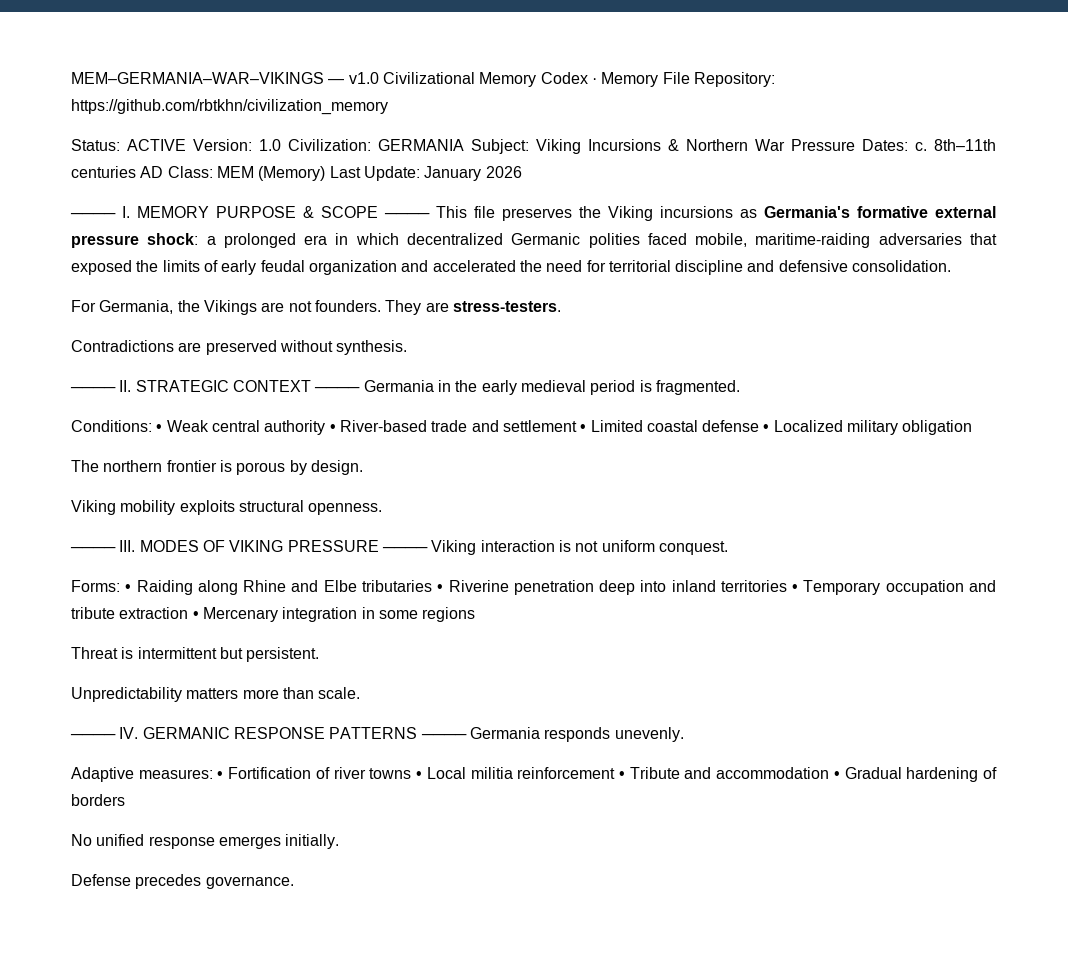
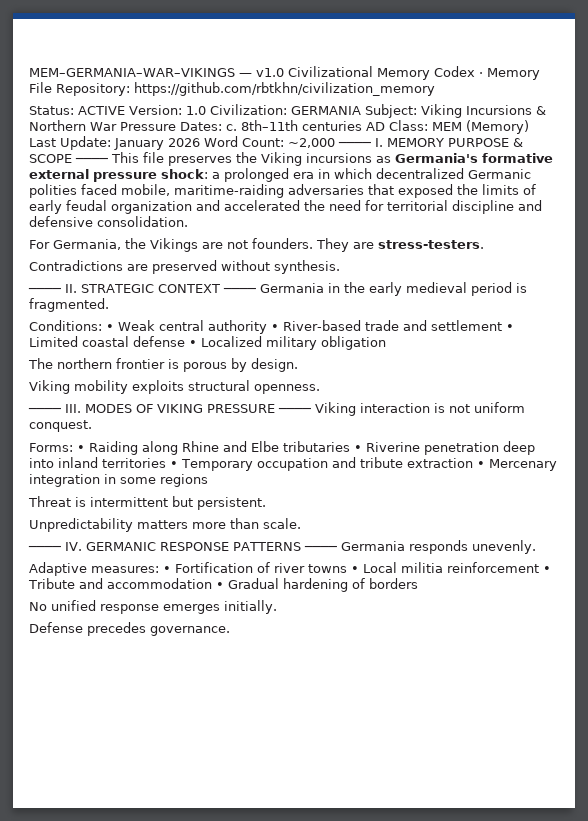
- 8th–11th centuries AD Class: MEM (Memory) Last Update: January 2026
- ──── I. MEMORY PURPOSE & SCOPE ──── This file preserves the Viking incursions as Germania's formative external pressure shock: a prolonged era in which decentralized Germanic polities faced mobile, maritime-raiding adversaries that exposed the limits of early feudal organization and accelerated the need for territorial discipline and defensive consolidation.
+ 8th–11th centuries AD Class: MEM (Memory) Last Update: January 2026 Word Count: ~2,000 ──── I. MEMORY PURPOSE & SCOPE ──── This file preserves the Viking incursions as Germania's formative external pressure shock: a prolonged era in which decentralized Germanic polities faced mobile, maritime-raiding adversaries that exposed the limits of early feudal organization and accelerated the need for territorial discipline and defensive consolidation.

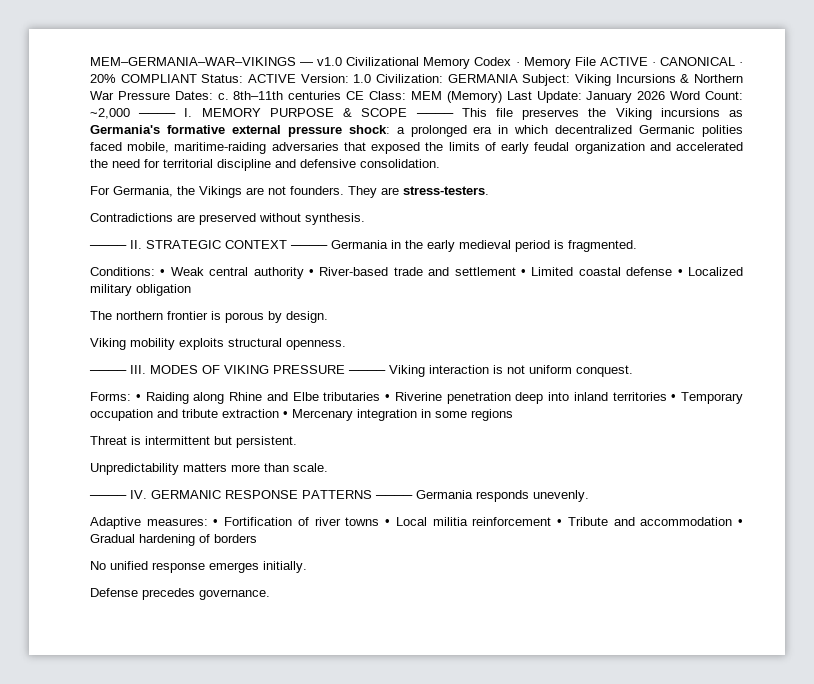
- MEM–GERMANIA–WAR–VIKINGS — v1.0 Civilizational Memory Codex · Memory File Repository: https://github.com/rbtkhn/civilization_memory
- Status: ACTIVE Version: 1.0 Civilization: GERMANIA Subject: Viking Incursions & Northern War Pressure Dates: c.
+ MEM–GERMANIA–WAR–VIKINGS — v1.0 Civilizational Memory Codex · Memory File ACTIVE · CANONICAL · 20% COMPLIANT Status: ACTIVE Version: 1.0 Civilization: GERMANIA Subject: Viking Incursions & Northern War Pressure Dates: c.
- 8th–11th centuries AD Class:
+ 8th–11th centuries CE Class:

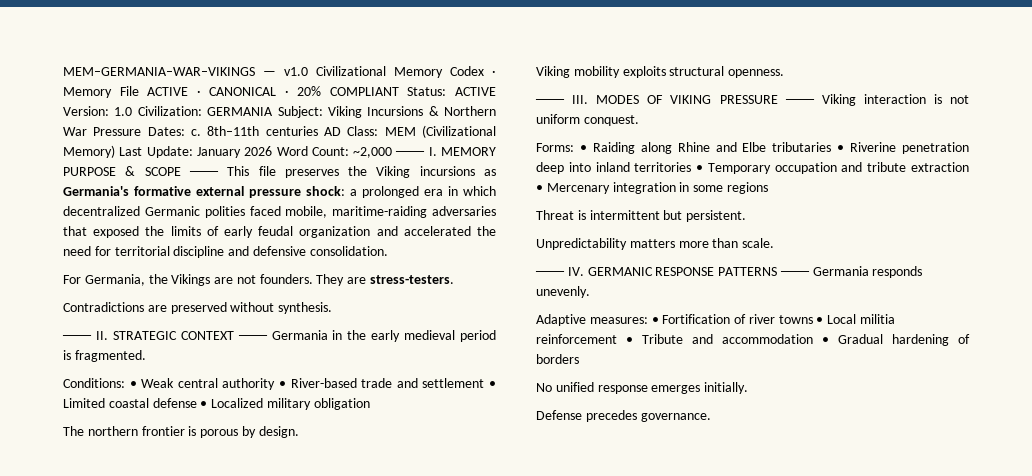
- 8th–11th centuries CE Class: MEM (Memory) Last Update: January 2026 Word Count: ~2,000 ──── I. MEMORY PURPOSE & SCOPE ──── This file preserves the Viking incursions as Germania's formative external pressure shock: a prolonged era in which decentralized Germanic polities faced mobile, maritime-raiding adversaries that exposed the limits of early feudal organization and accelerated the need for territorial discipline and defensive consolidation.
+ 8th–11th centuries AD Class: MEM (Civilizational Memory) Last Update: January 2026 Word Count: ~2,000 ──── I. MEMORY PURPOSE & SCOPE ──── This file preserves the Viking incursions as Germania's formative external pressure shock: a prolonged era in which decentralized Germanic polities faced mobile, maritime-raiding adversaries that exposed the limits of early feudal organization and accelerated the need for territorial discipline and defensive consolidation.

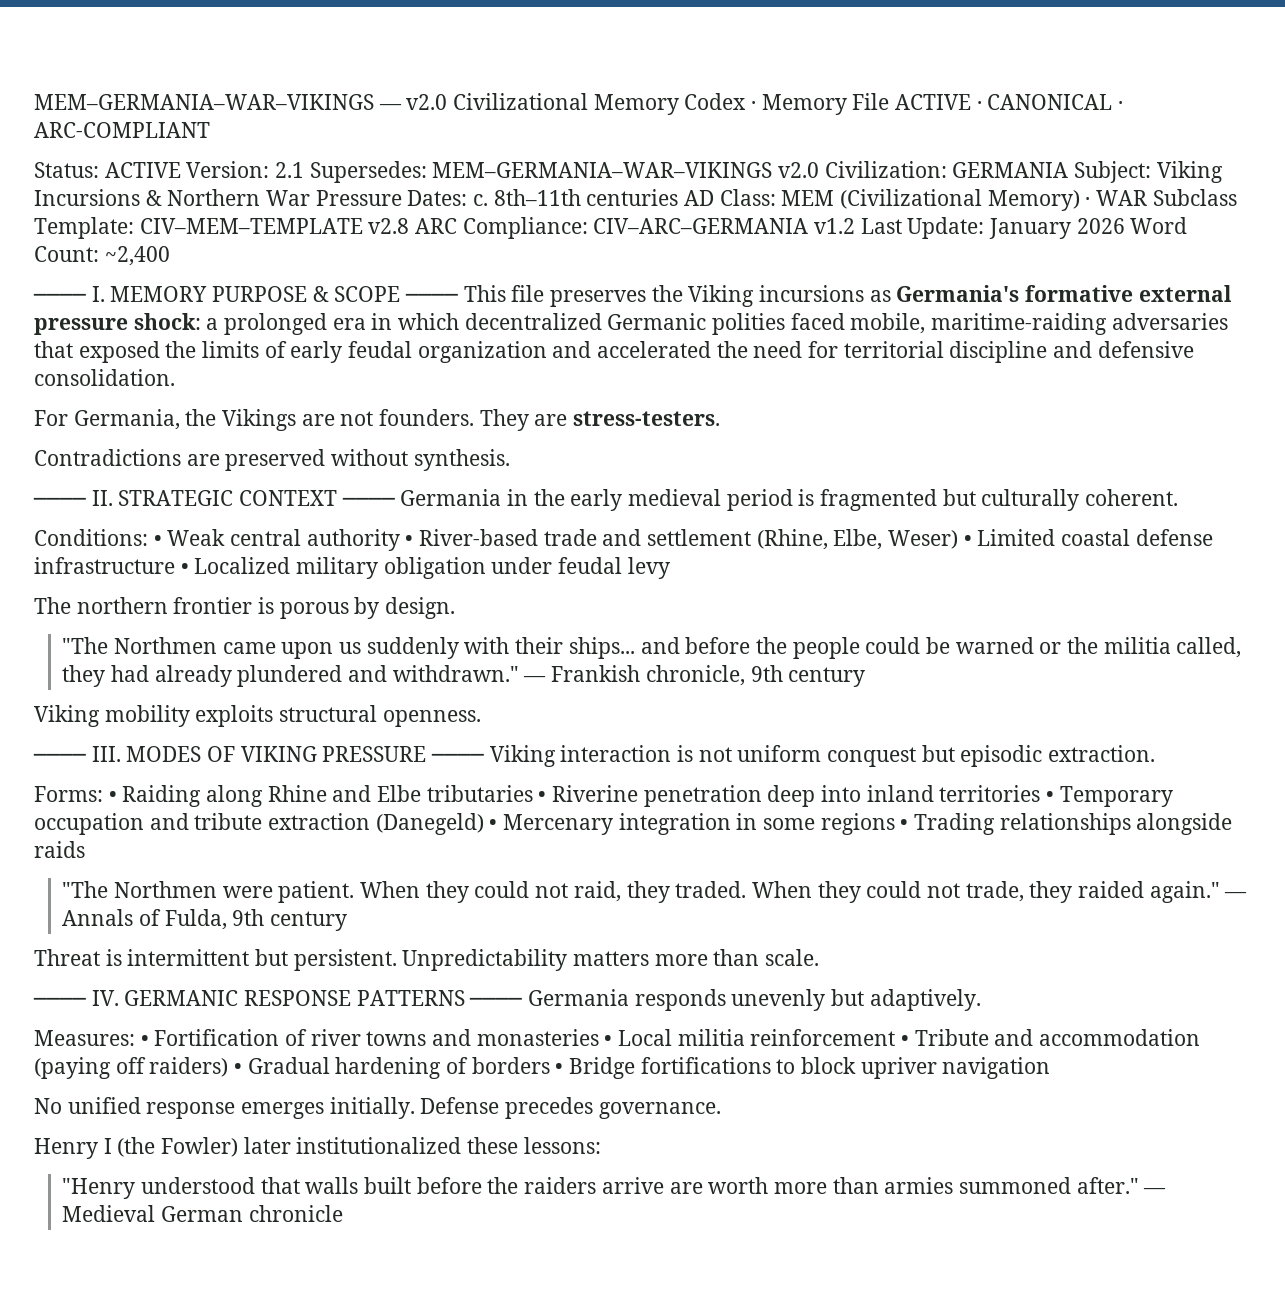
- MEM–GERMANIA–WAR–VIKINGS — v1.0 Civilizational Memory Codex · Memory File ACTIVE · CANONICAL · 20% COMPLIANT Status: ACTIVE Version: 1.0 Civilization: GERMANIA Subject: Viking Incursions & Northern War Pressure Dates: c.
+ MEM–GERMANIA–WAR–VIKINGS — v2.0 Civilizational Memory Codex · Memory File ACTIVE · CANONICAL · ARC-COMPLIANT
+ Status: ACTIVE Version: 2.1 Supersedes: MEM–GERMANIA–WAR–VIKINGS v2.0 Civilization: GERMANIA Subject: Viking Incursions & Northern War Pressure Dates: c.
- MEM (Civilizational Memory) Last Update:
+ MEM (Civilizational Memory) · WAR Subclass Template: CIV–MEM–TEMPLATE v2.8 ARC Compliance: CIV–ARC–GERMANIA v1.2 Last Update:
- ~2,000 ──── I. MEMORY PURPOSE & SCOPE ──── This file preserves the Viking incursions as Germania's formative external pressure shock:
+ ~2,400
+ ──── I. MEMORY PURPOSE & SCOPE ──── This file preserves the Viking incursions as Germania's formative external pressure shock:
- ──── II. STRATEGIC CONTEXT ──── Germania in the early medieval period is fragmented.
+ ──── II. STRATEGIC CONTEXT ──── Germania in the early medieval period is fragmented but culturally coherent.
- Conditions: • Weak central authority • River-based trade and settlement • Limited coastal defense • Localized military obligation
+ Conditions: • Weak central authority • River-based trade and settlement (Rhine, Elbe, Weser) • Limited coastal defense infrastructure • Localized military obligation under feudal levy
+ "The Northmen came upon us suddenly with their ships... and before the people could be warned or the militia called, they had already plundered and withdrawn." — Frankish chronicle, 9th century
- ──── III. MODES OF VIKING PRESSURE ──── Viking interaction is not uniform conquest.
+ ──── III. MODES OF VIKING PRESSURE ──── Viking interaction is not uniform conquest but episodic extraction.
- Forms: • Raiding along Rhine and Elbe tributaries • Riverine penetration deep into inland territories • Temporary occupation and tribute extraction • Mercenary integration in some regions
+ Forms: • Raiding along Rhine and Elbe tributaries • Riverine penetration deep into inland territories • Temporary occupation and tribute extraction (Danegeld) • Mercenary integration in some regions • Trading relationships alongside raids
+ "The Northmen were patient. When they could not raid, they traded. When they could not trade, they raided again." — Annals of Fulda, 9th century
- Threat is intermittent but persistent.
- Unpredictability matters more than scale.
+ Threat is intermittent but persistent. Unpredictability matters more than scale.
- ──── IV. GERMANIC RESPONSE PATTERNS ──── Germania responds unevenly.
- Adaptive measures: • Fortification of river towns • Local militia reinforcement • Tribute and accommodation • Gradual hardening of borders
+ ──── IV. GERMANIC RESPONSE PATTERNS ──── Germania responds unevenly but adaptively.
+ Measures: • Fortification of river towns and monasteries • Local militia reinforcement • Tribute and accommodation (paying off raiders) • Gradual hardening of borders • Bridge fortifications to block upriver navigation
- No unified response emerges initially.
- Defense precedes governance.
+ No unified response emerges initially. Defense precedes governance.
+ Henry I (the Fowler) later institutionalized these lessons:
+ "Henry understood that walls built before the raiders arrive are worth more than armies summoned after." — Medieval German chronicle

